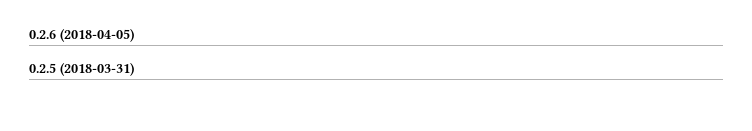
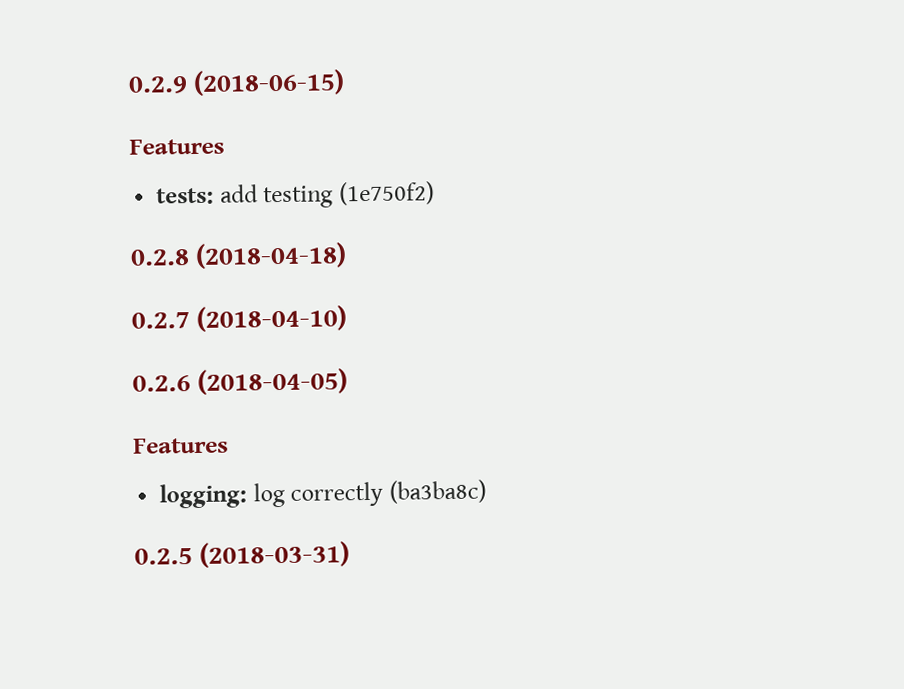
+ 0.2.9 (2018-06-15)
+ Features
+ tests: add testing (1e750f2)
+ 0.2.8 (2018-04-18)
+ 0.2.7 (2018-04-10)
  0.2.6 (2018-04-05)
+ Features
+ logging: log correctly (ba3ba8c)

